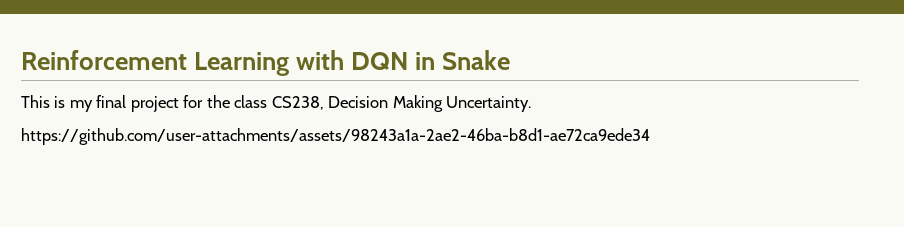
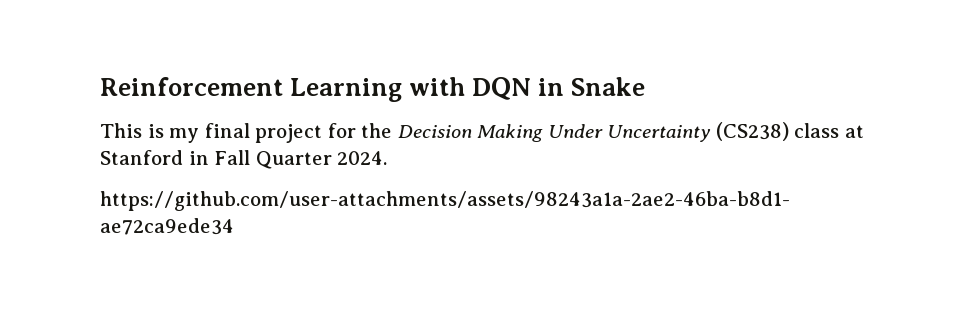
- This is my final project for the class CS238, Decision Making Uncertainty.
+ This is my final project for the Decision Making Under Uncertainty (CS238) class at Stanford in Fall Quarter 2024.

